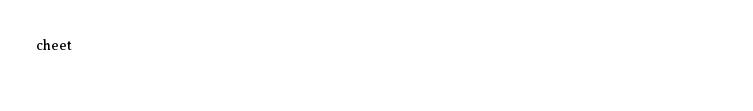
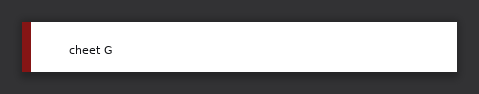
- cheet
+ cheet G

